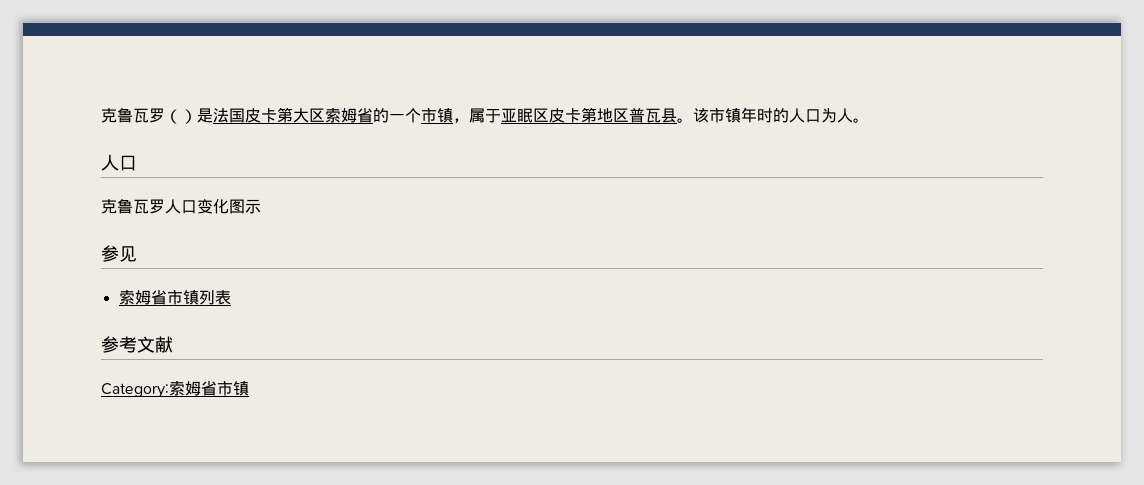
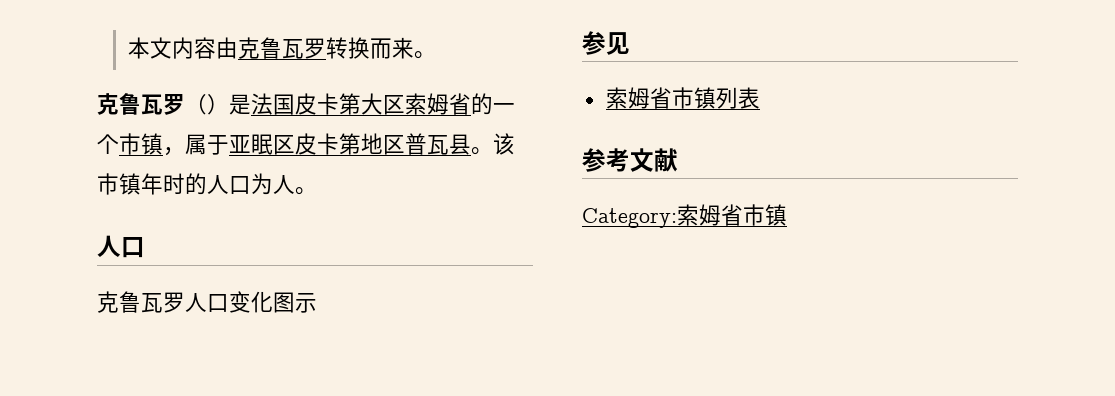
+ 本文内容由克鲁瓦罗转换而来。

